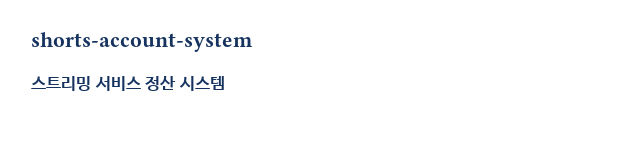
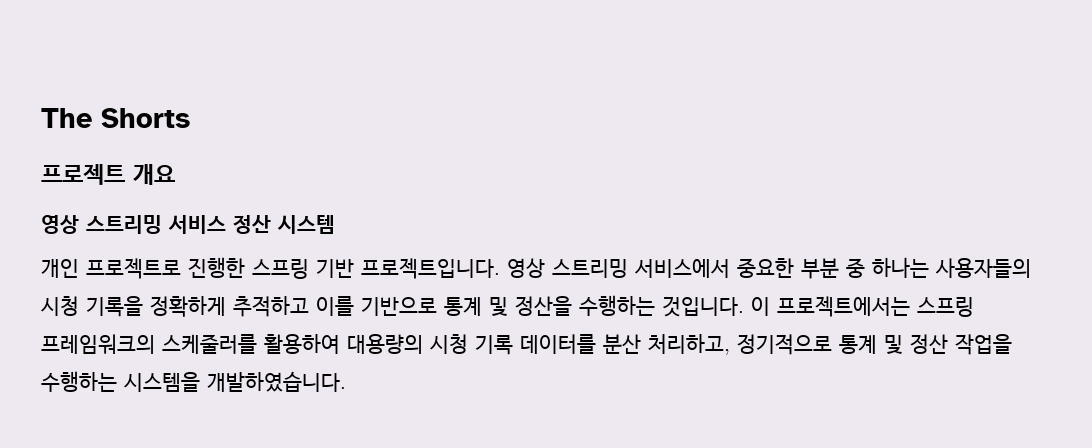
- shorts-account-system
- 스트리밍 서비스 정산 시스템
+ The Shorts
+ 프로젝트 개요
+ 영상 스트리밍 서비스 정산 시스템
+ 개인 프로젝트로 진행한 스프링 기반 프로젝트입니다. 영상 스트리밍 서비스에서 중요한 부분 중 하나는 사용자들의 시청 기록을 정확하게 추적하고 이를 기반으로 통계 및 정산을 수행하는 것입니다. 이 프로젝트에서는 스프링 프레임워크의 스케줄러를 활용하여 대용량의 시청 기록 데이터를 분산 처리하고, 정기적으로 통계 및 정산 작업을 수행하는 시스템을 개발하였습니다.

